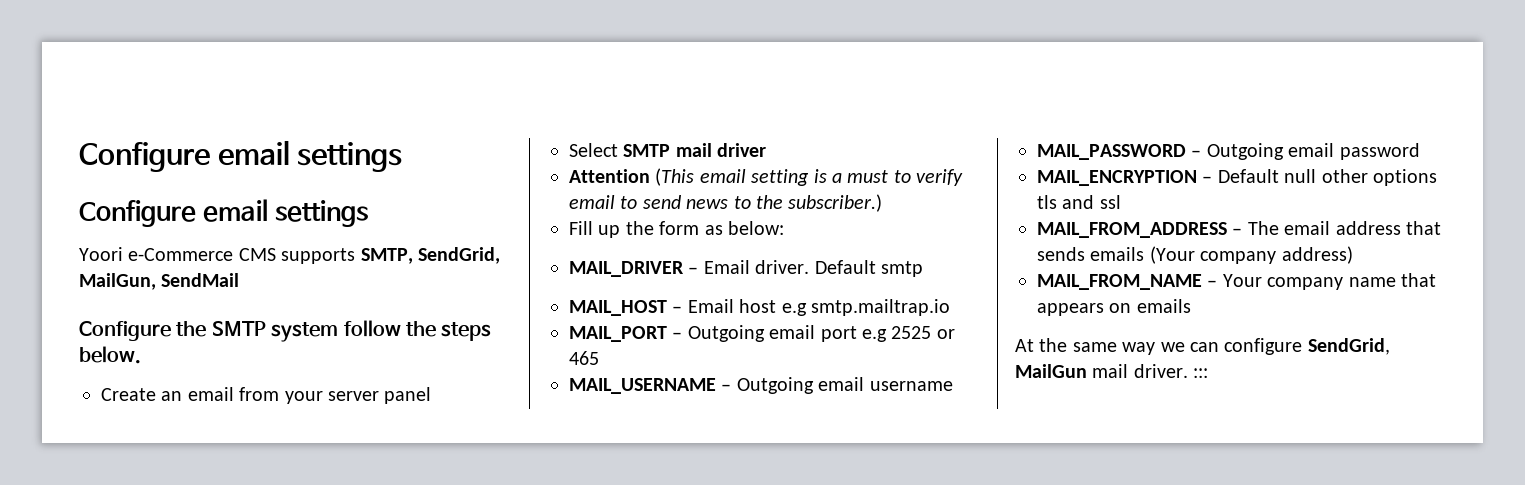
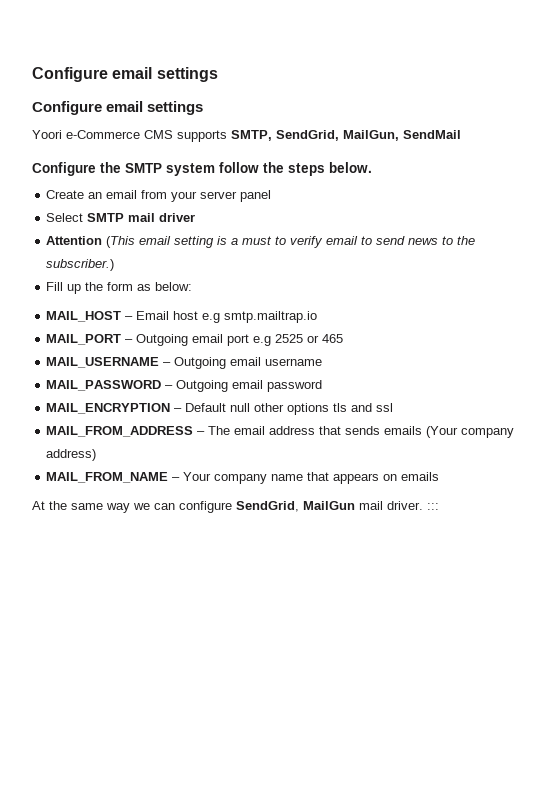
- MAIL_DRIVER – Email driver. Default smtp

